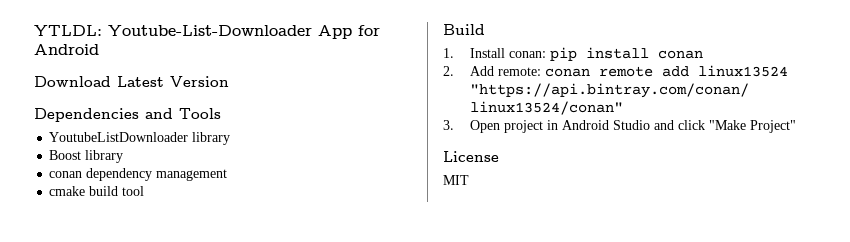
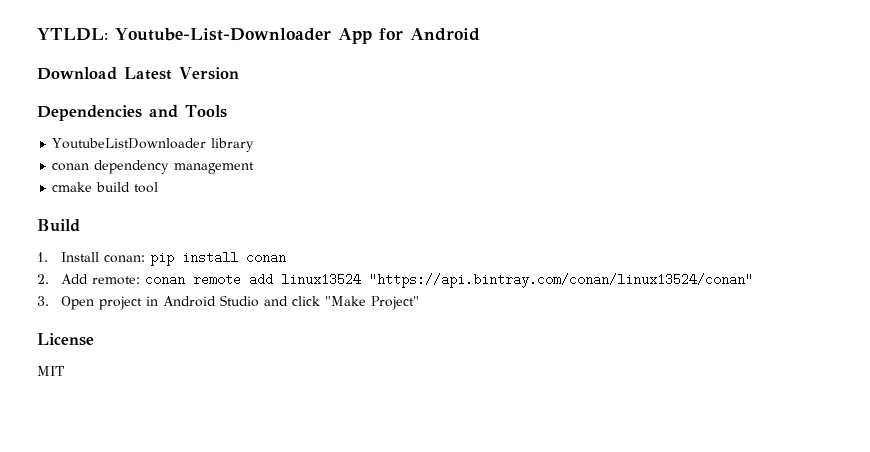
- Boost library

